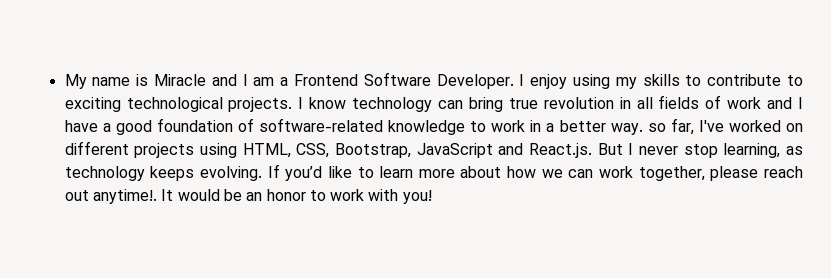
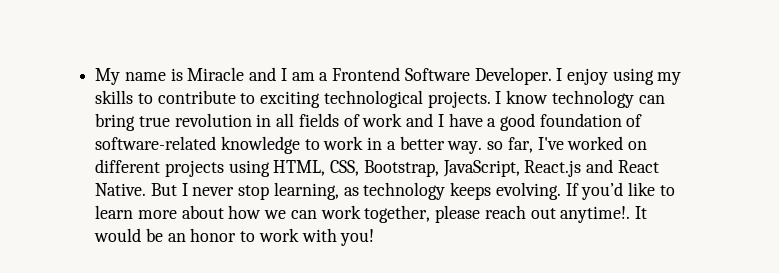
- I know technology can bring true revolution in all fields of work and I have a good foundation of software-related knowledge to work in a better way. so far, I've worked on different projects using HTML, CSS, Bootstrap, JavaScript and React.js. But I never stop learning, as technology keeps evolving.
+ I know technology can bring true revolution in all fields of work and I have a good foundation of software-related knowledge to work in a better way. so far, I've worked on different projects using HTML, CSS, Bootstrap, JavaScript, React.js and React Native. But I never stop learning, as technology keeps evolving.

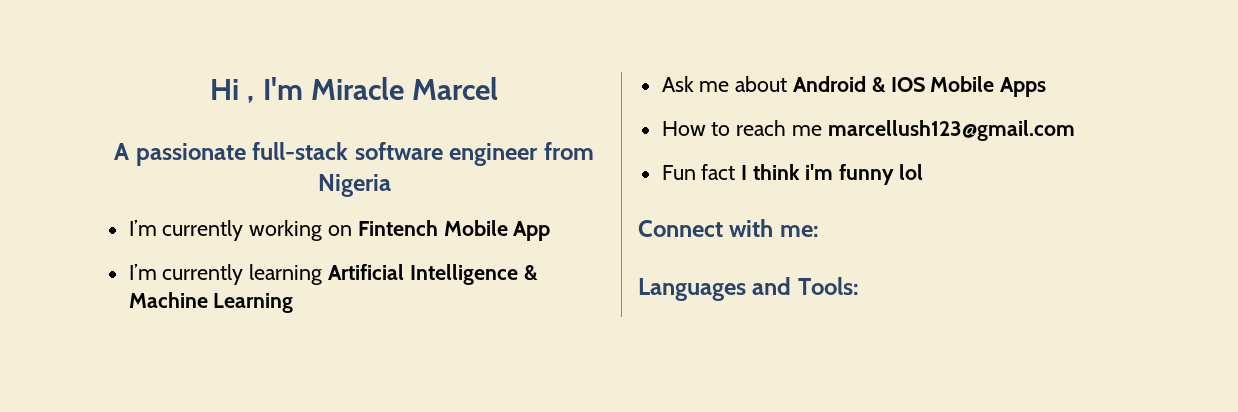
- My name is Miracle and I am a Frontend Software Developer. I enjoy using my skills to contribute to exciting technological projects. I know technology can bring true revolution in all fields of work and I have a good foundation of software-related knowledge to work in a better way. so far, I've worked on different projects using HTML, CSS, Bootstrap, JavaScript, React.js and React Native. But I never stop learning, as technology keeps evolving. If you’d like to learn more about how we can work together, please reach out anytime!. It would be an honor to work with you!
+ Hi , I'm Miracle Marcel
+ A passionate full-stack software engineer from Nigeria
+ I’m currently working on Fintench Mobile App
+ I’m currently learning Artificial Intelligence & Machine Learning
+ Ask me about Android & IOS Mobile Apps
+ How to reach me marcellush123@gmail.com
+ Fun fact I think i'm funny lol
+ Connect with me:
+ Languages and Tools:

